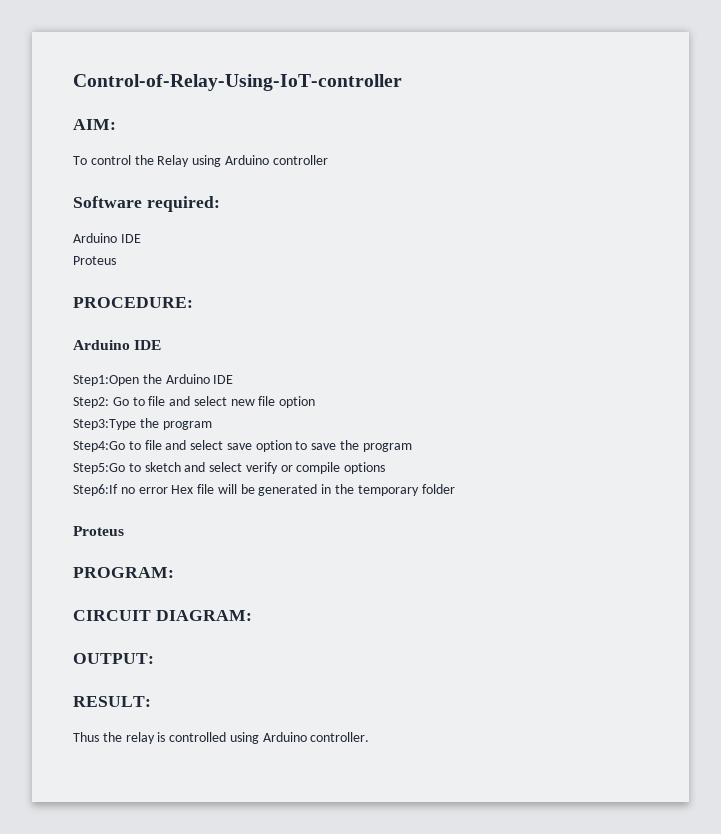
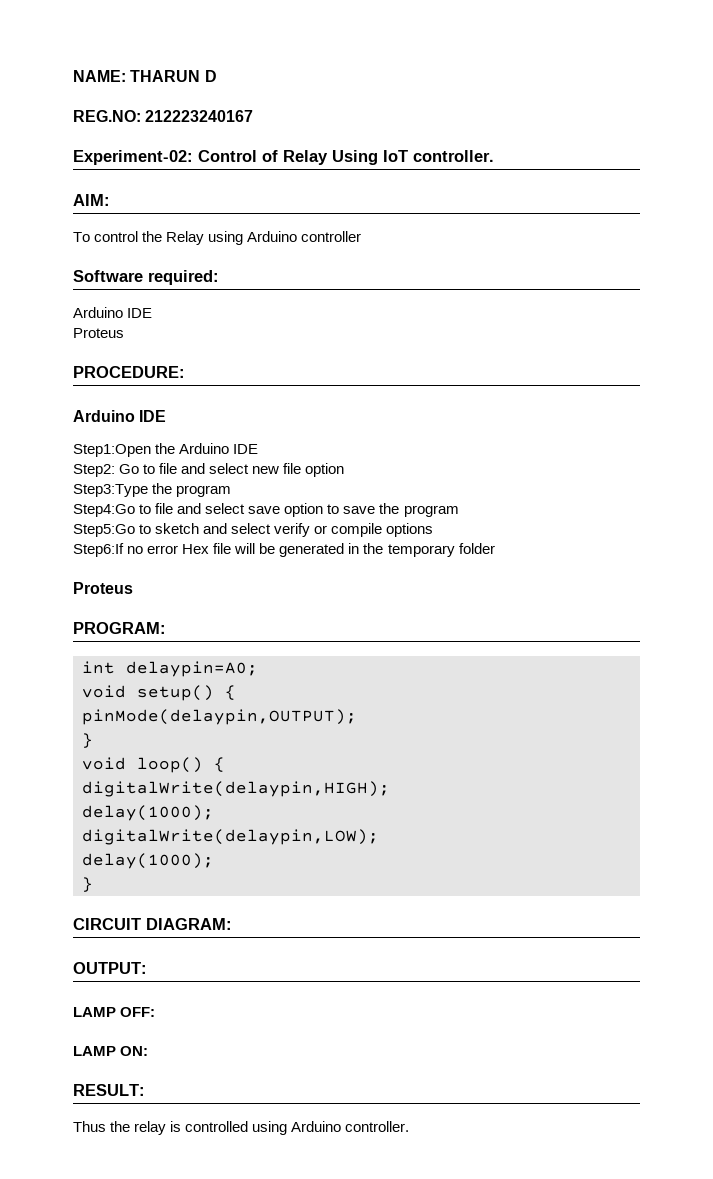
- Control-of-Relay-Using-IoT-controller
+ NAME: THARUN D
+ REG.NO: 212223240167
+ Experiment-02: Control of Relay Using IoT controller.
+ int delaypin=A0;
+ void setup() {
+ pinMode(delaypin,OUTPUT);
+ }
+ void loop() {
+ digitalWrite(delaypin,HIGH);
+ delay(1000);
+ digitalWrite(delaypin,LOW);
+ delay(1000);
+ }
+ LAMP OFF:
+ LAMP ON:

